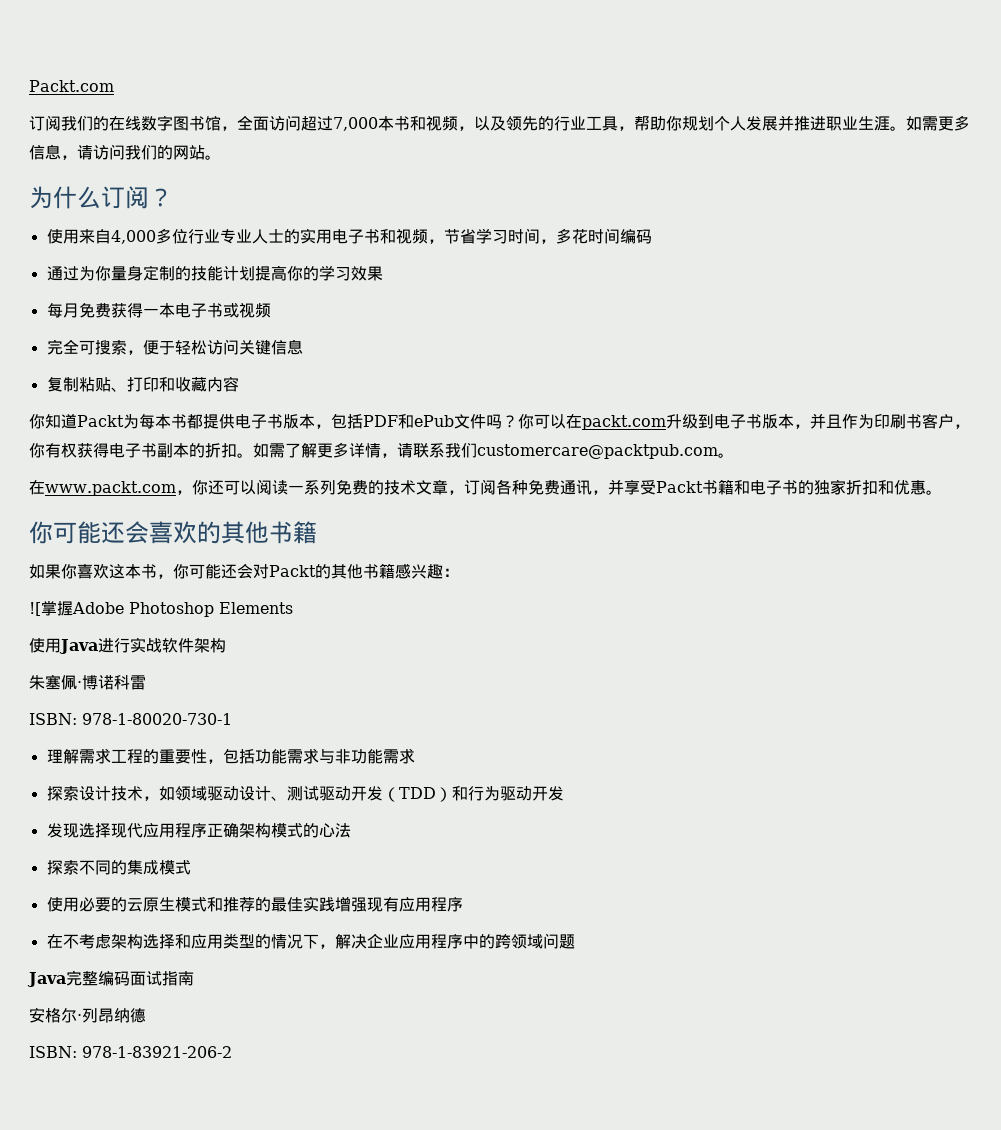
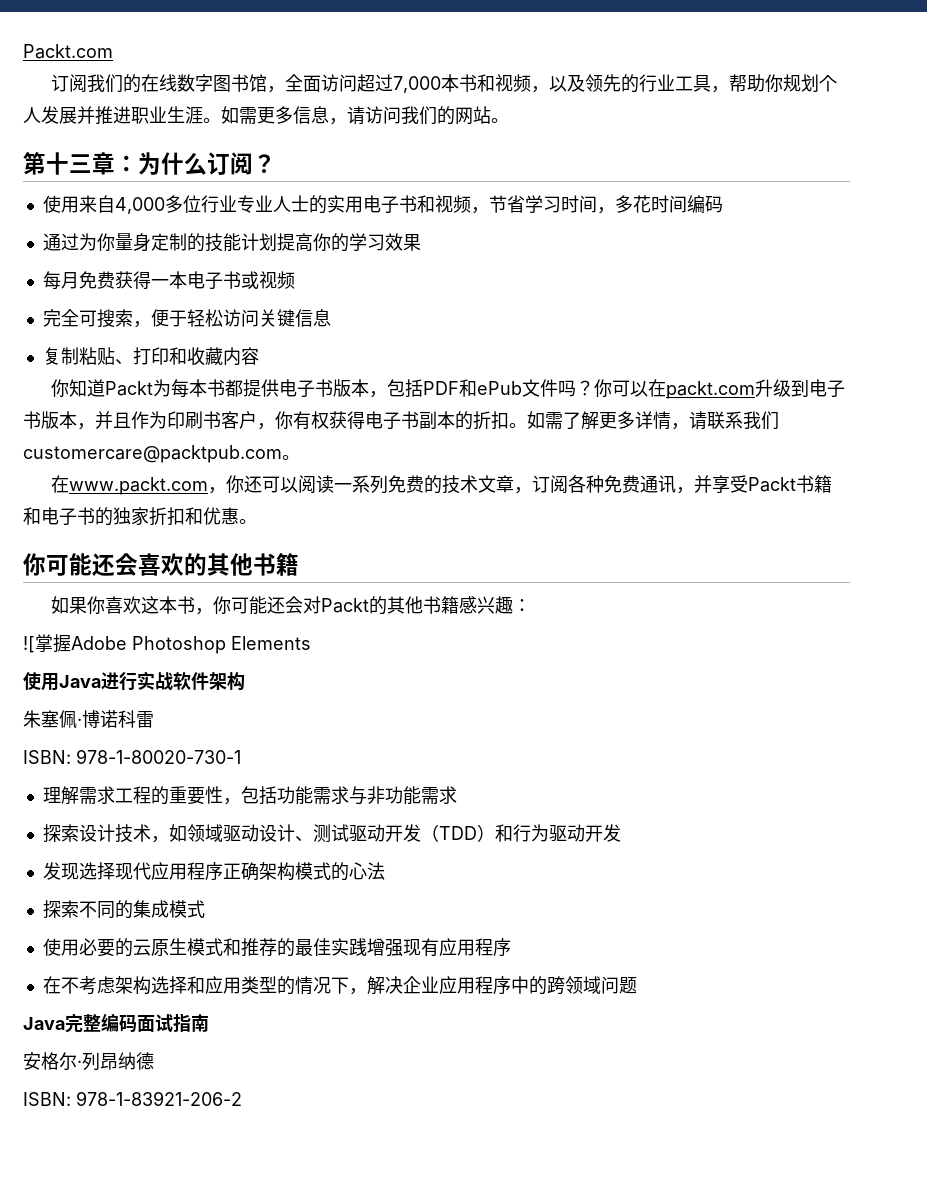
- 为什么订阅？
+ 第十三章：为什么订阅？

